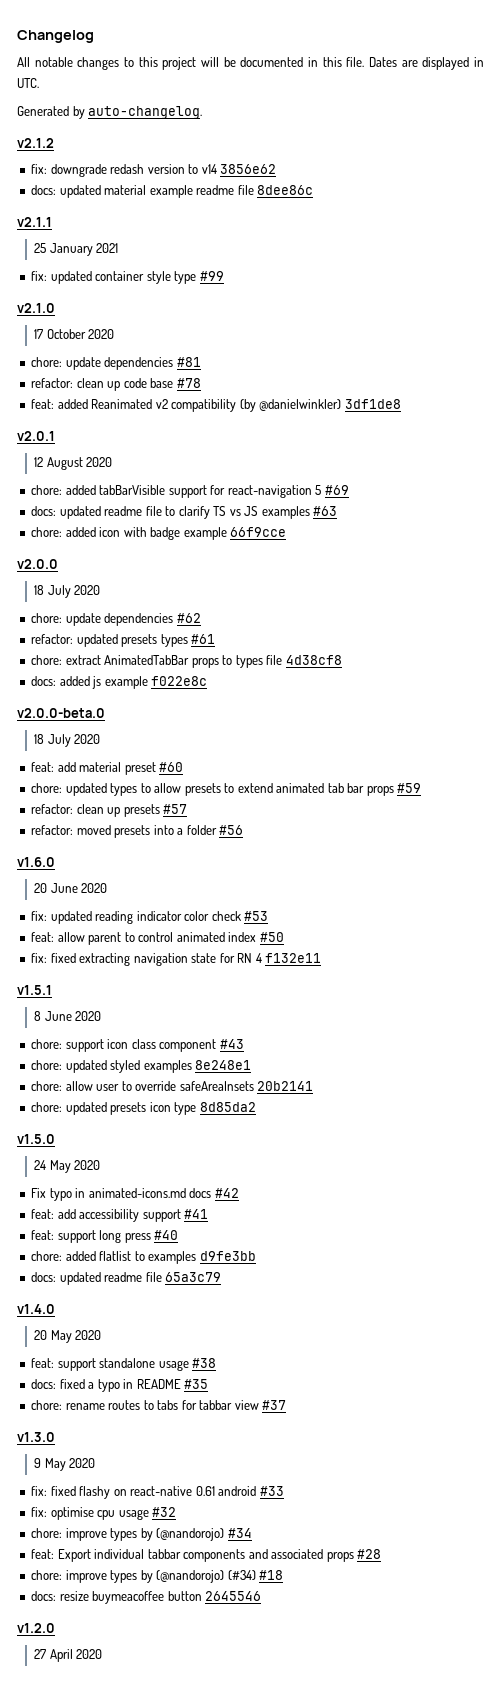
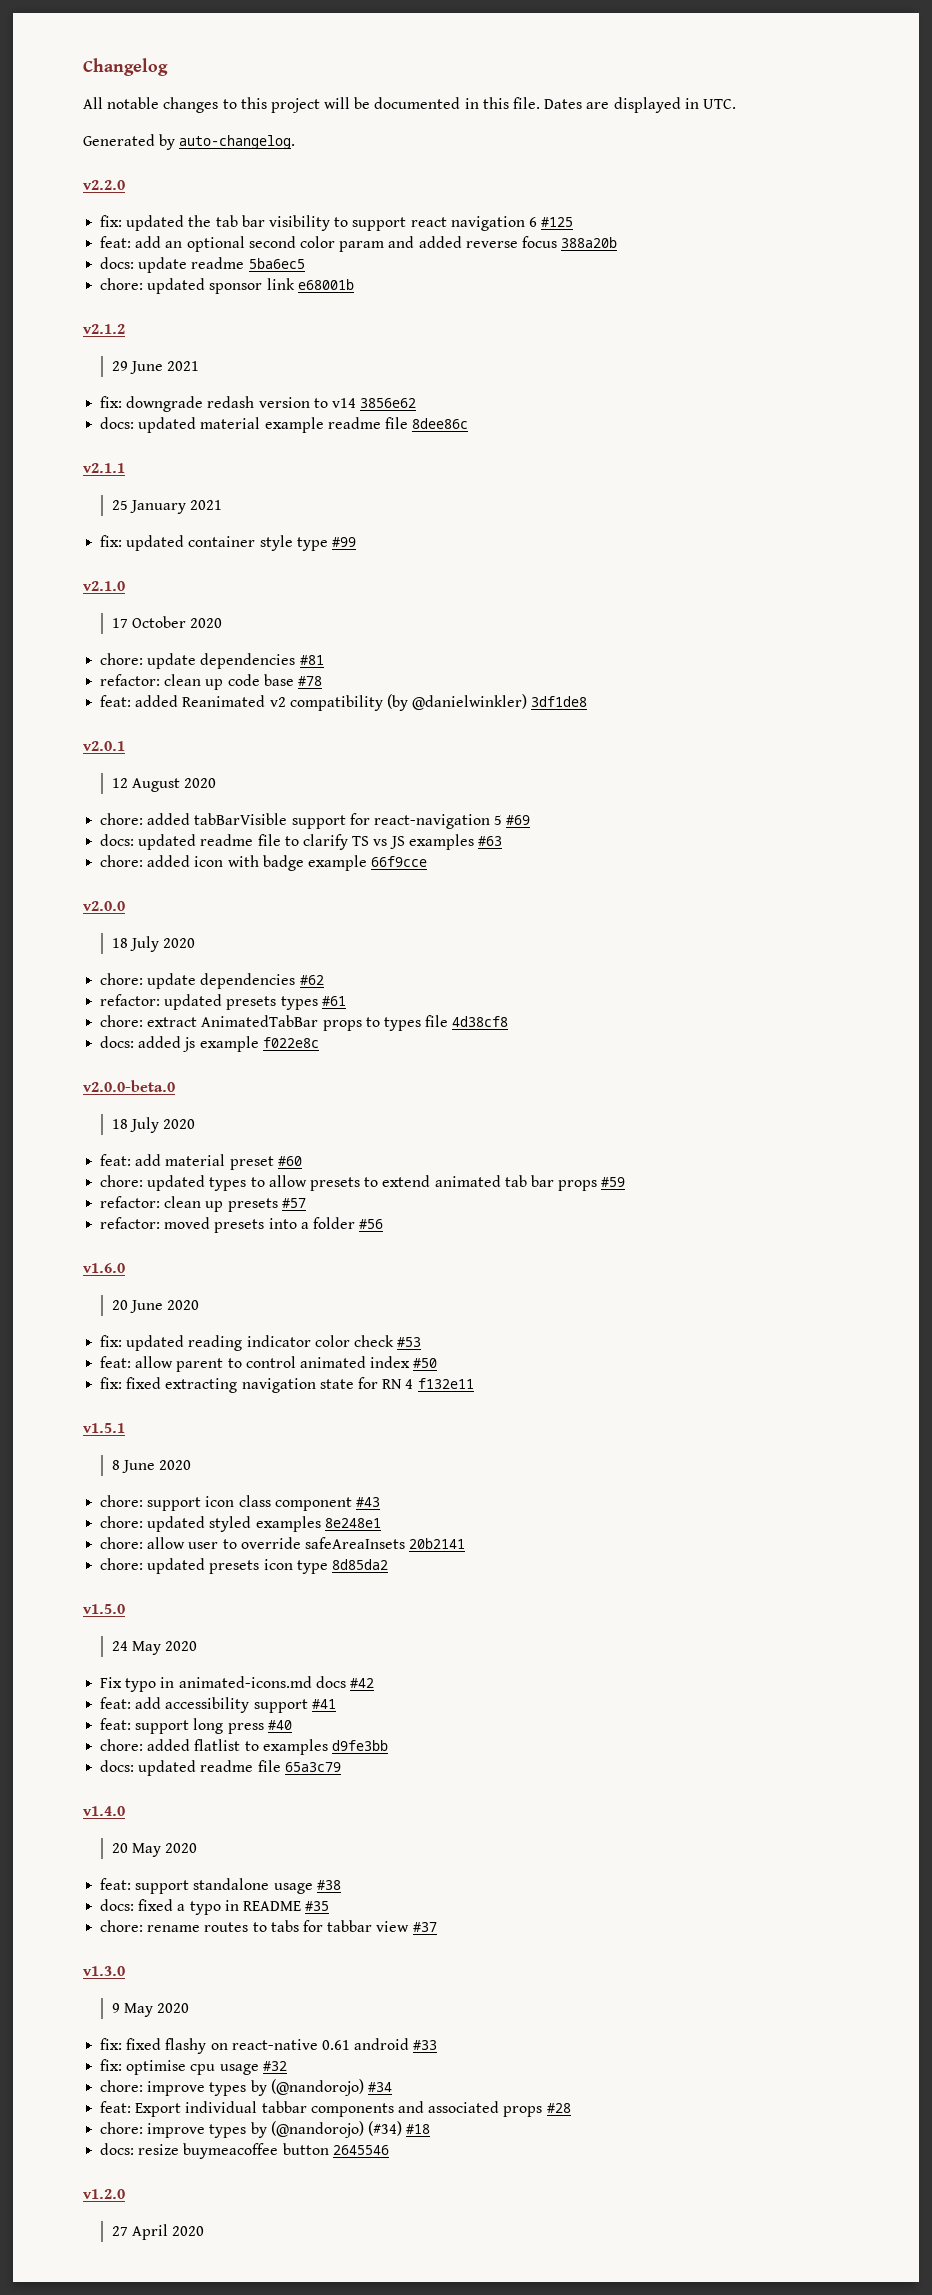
+ v2.2.0
+ fix: updated the tab bar visibility to support react navigation 6 #125
+ feat: add an optional second color param and added reverse focus 388a20b
+ docs: update readme 5ba6ec5
+ chore: updated sponsor link e68001b
  v2.1.2
+ 29 June 2021

